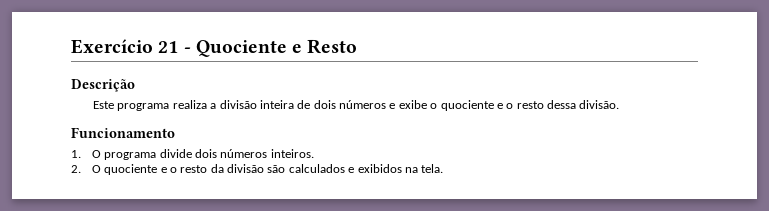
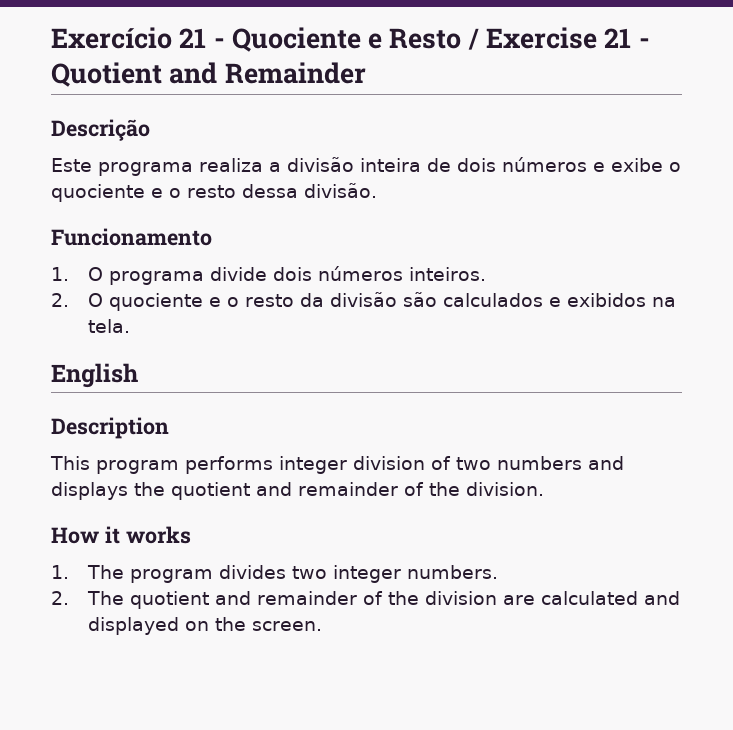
- Exercício 21 - Quociente e Resto
+ Exercício 21 - Quociente e Resto / Exercise 21 - Quotient and Remainder
+ English
+ Description
+ This program performs integer division of two numbers and displays the quotient and remainder of the division.
+ How it works
+ 1. The program divides two integer numbers.
+ 2. The quotient and remainder of the division are calculated and displayed on the screen.

